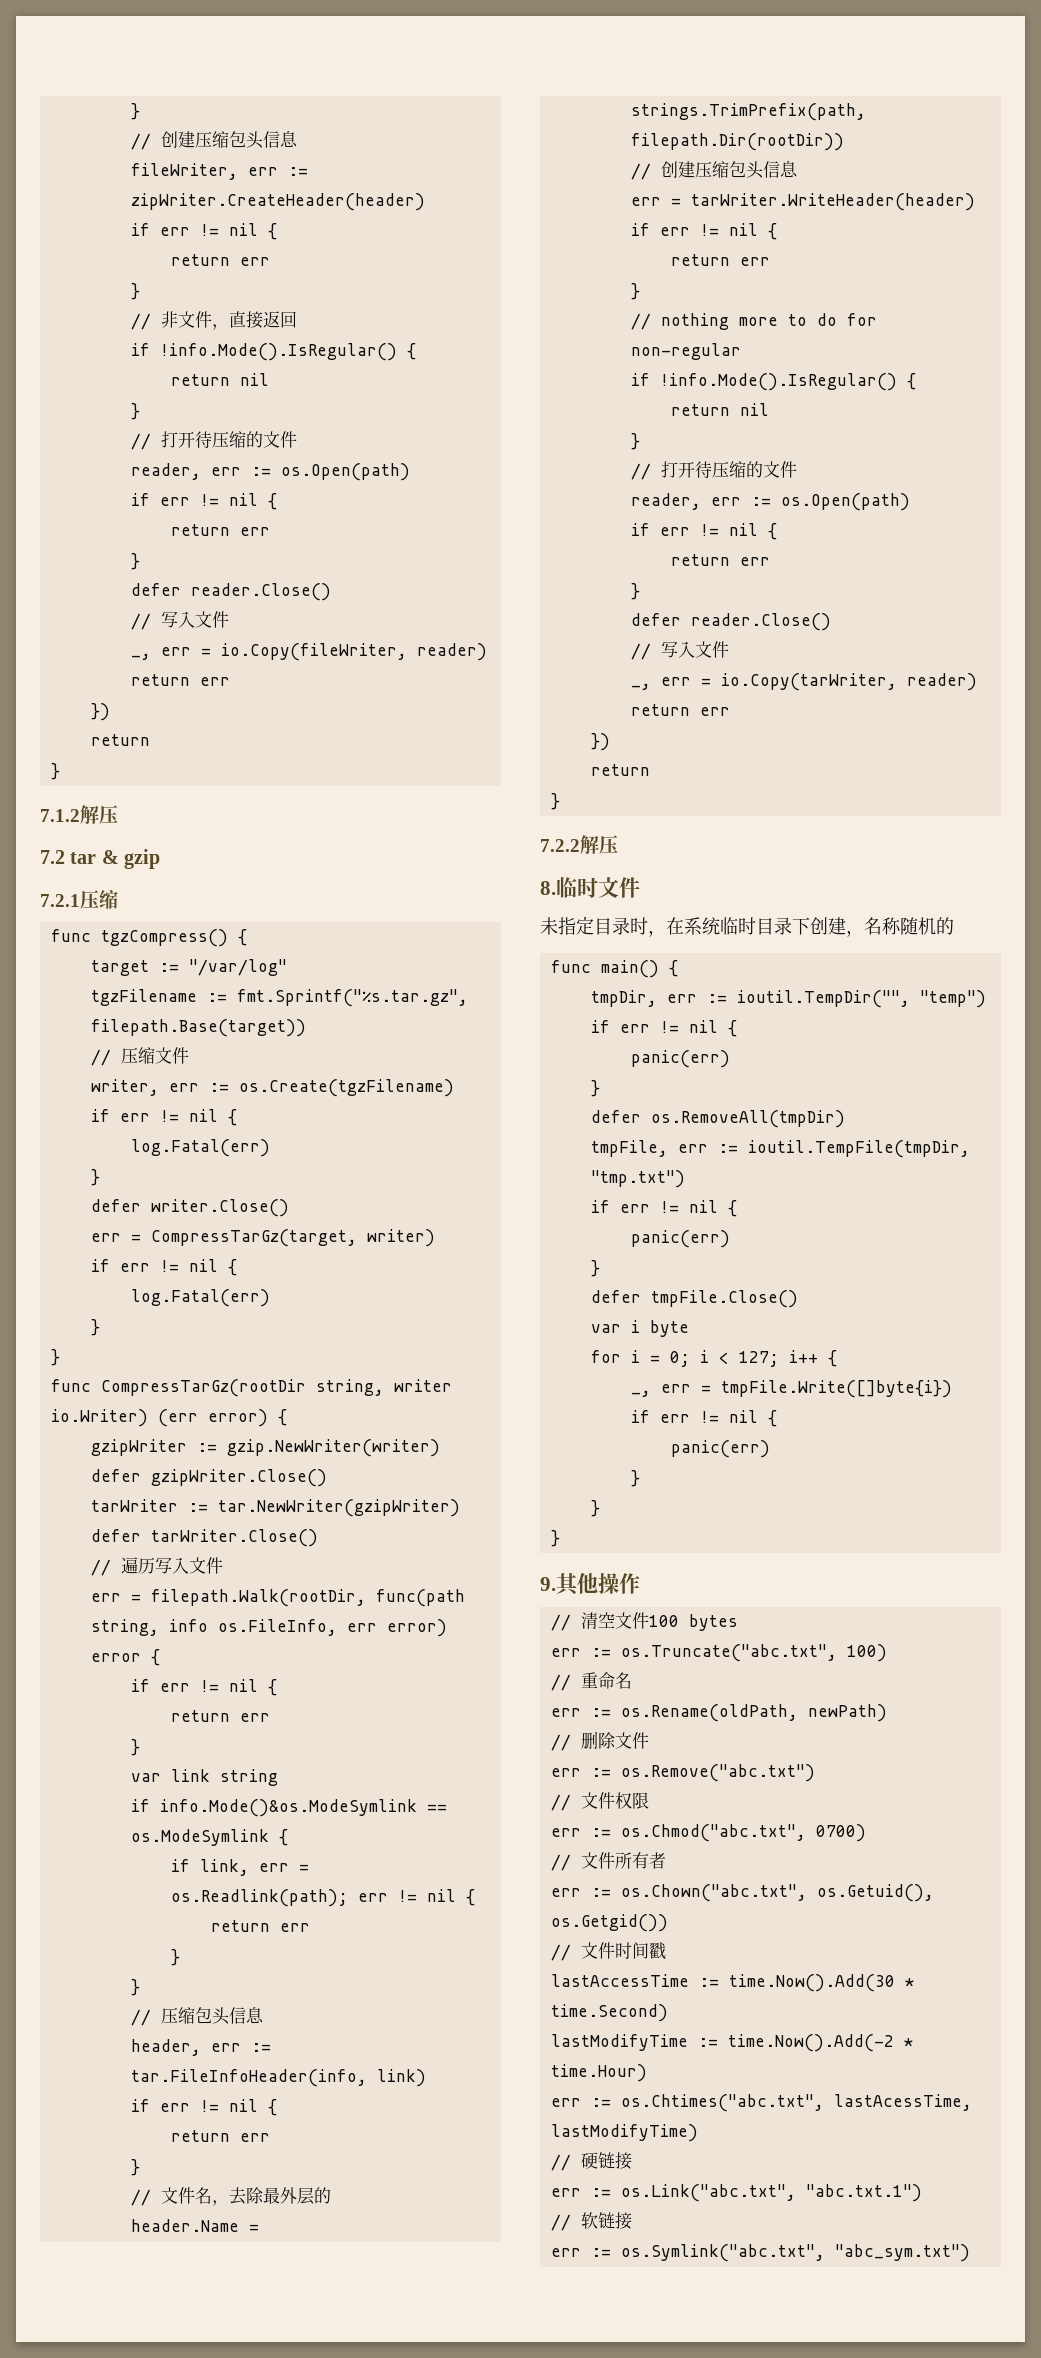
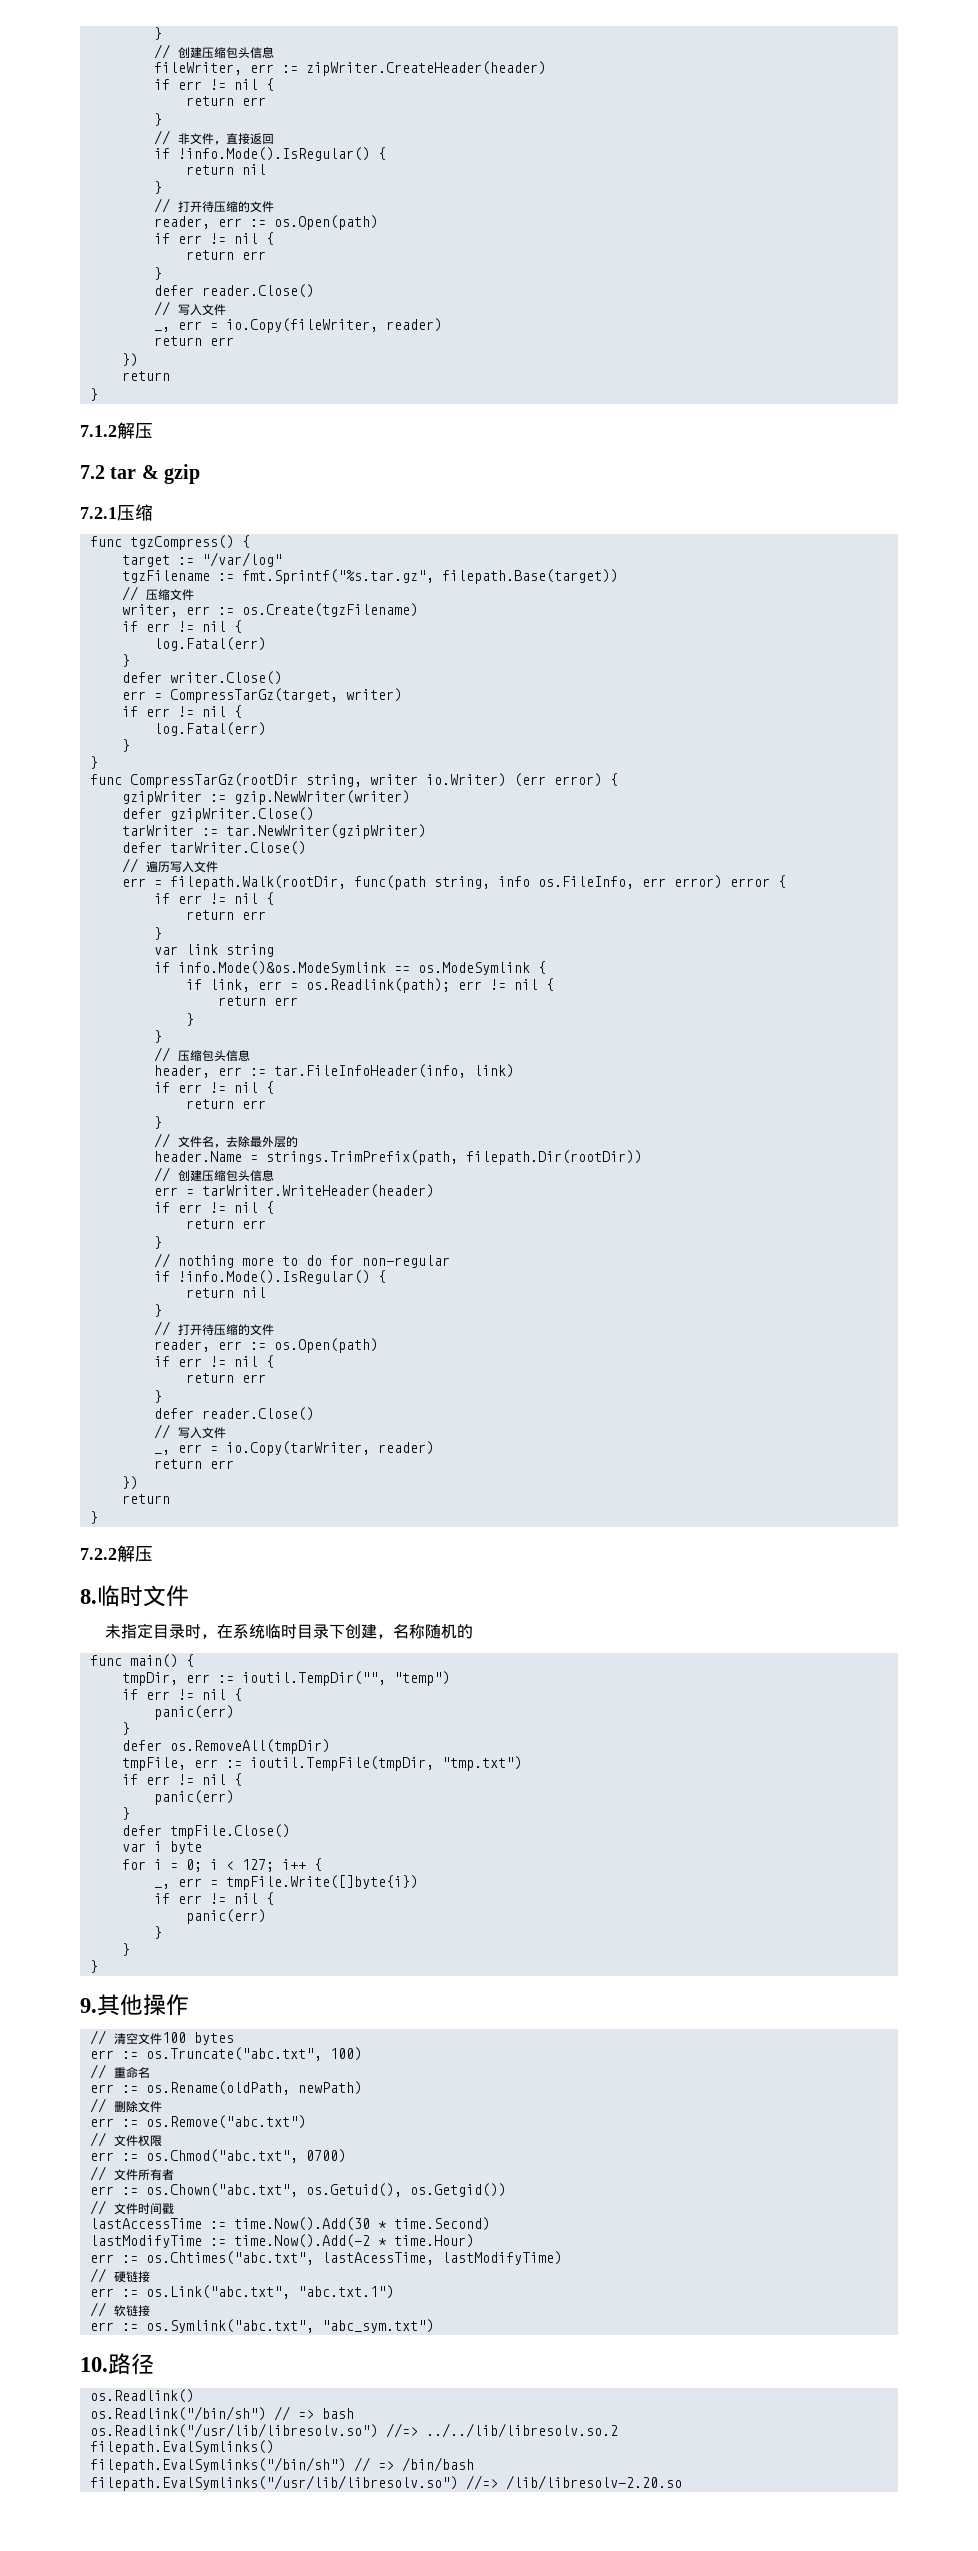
+ 10.路径
+ os.Readlink()
+ os.Readlink("/bin/sh") // => bash
+ os.Readlink("/usr/lib/libresolv.so") //=> ../../lib/libresolv.so.2
+ filepath.EvalSymlinks()
+ filepath.EvalSymlinks("/bin/sh") // => /bin/bash
+ filepath.EvalSymlinks("/usr/lib/libresolv.so") //=> /lib/libresolv-2.20.so

